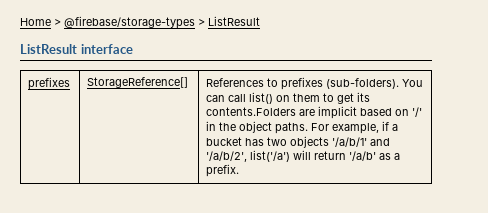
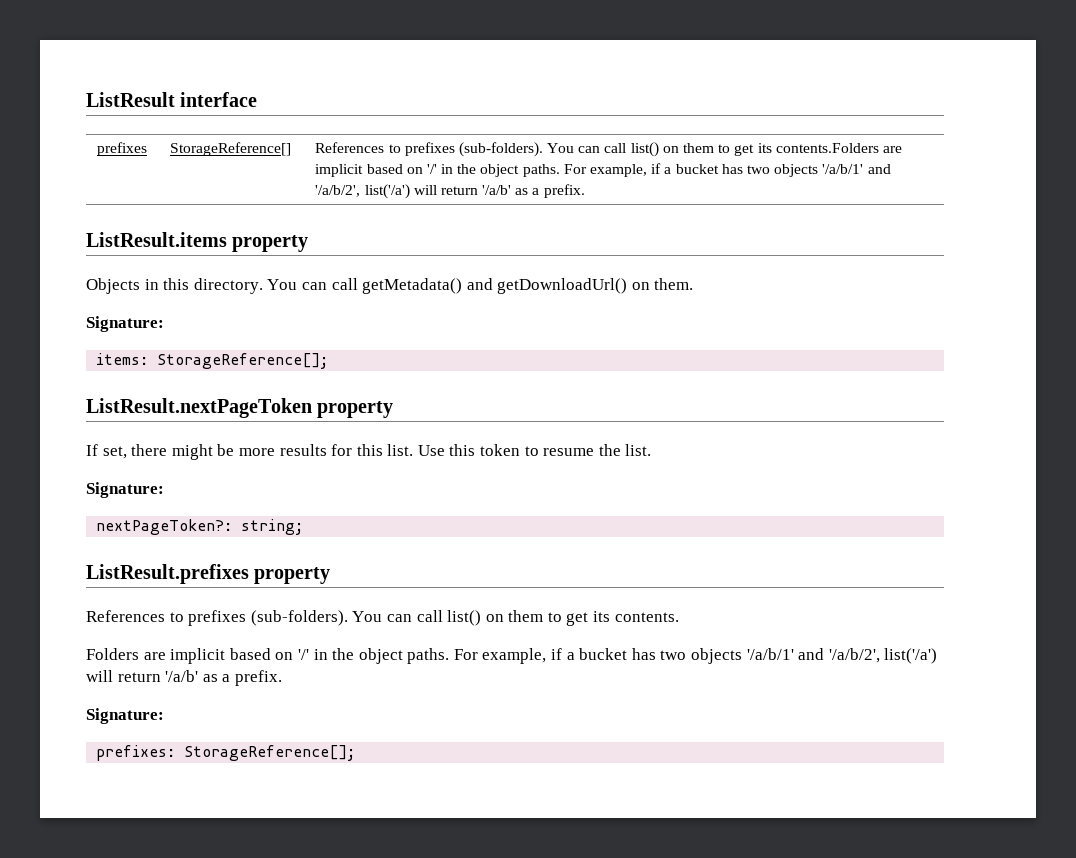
- Home > @firebase/storage-types > ListResult
+ ListResult.items property
+ Objects in this directory. You can call getMetadata() and getDownloadUrl() on them.
+ Signature:
+ items: StorageReference[];
+ ListResult.nextPageToken property
+ If set, there might be more results for this list. Use this token to resume the list.
+ Signature:
+ nextPageToken?: string;
+ ListResult.prefixes property
+ References to prefixes (sub-folders). You can call list() on them to get its contents.
+ Folders are implicit based on '/' in the object paths. For example, if a bucket has two objects '/a/b/1' and '/a/b/2', list('/a') will return '/a/b' as a prefix.
+ Signature:
+ prefixes: StorageReference[];

